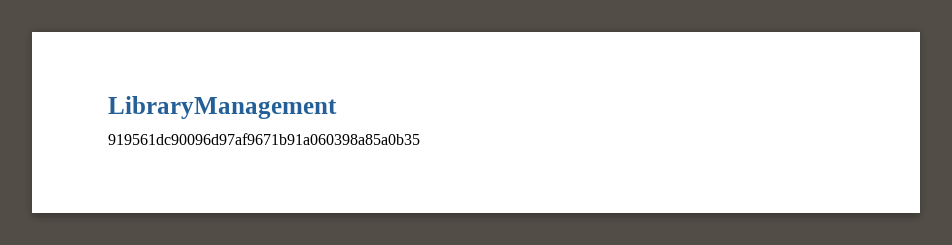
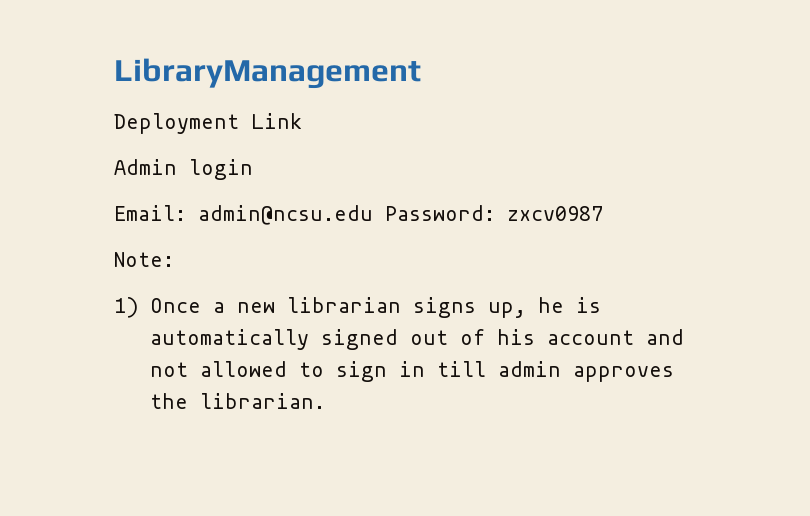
- 919561dc90096d97af9671b91a060398a85a0b35
+ Deployment Link
+ Admin login
+ Email: admin@ncsu.edu Password: zxcv0987
+ Note:
+ 1) Once a new librarian signs up, he is automatically signed out of his account and not allowed to sign in till admin approves the librarian.

